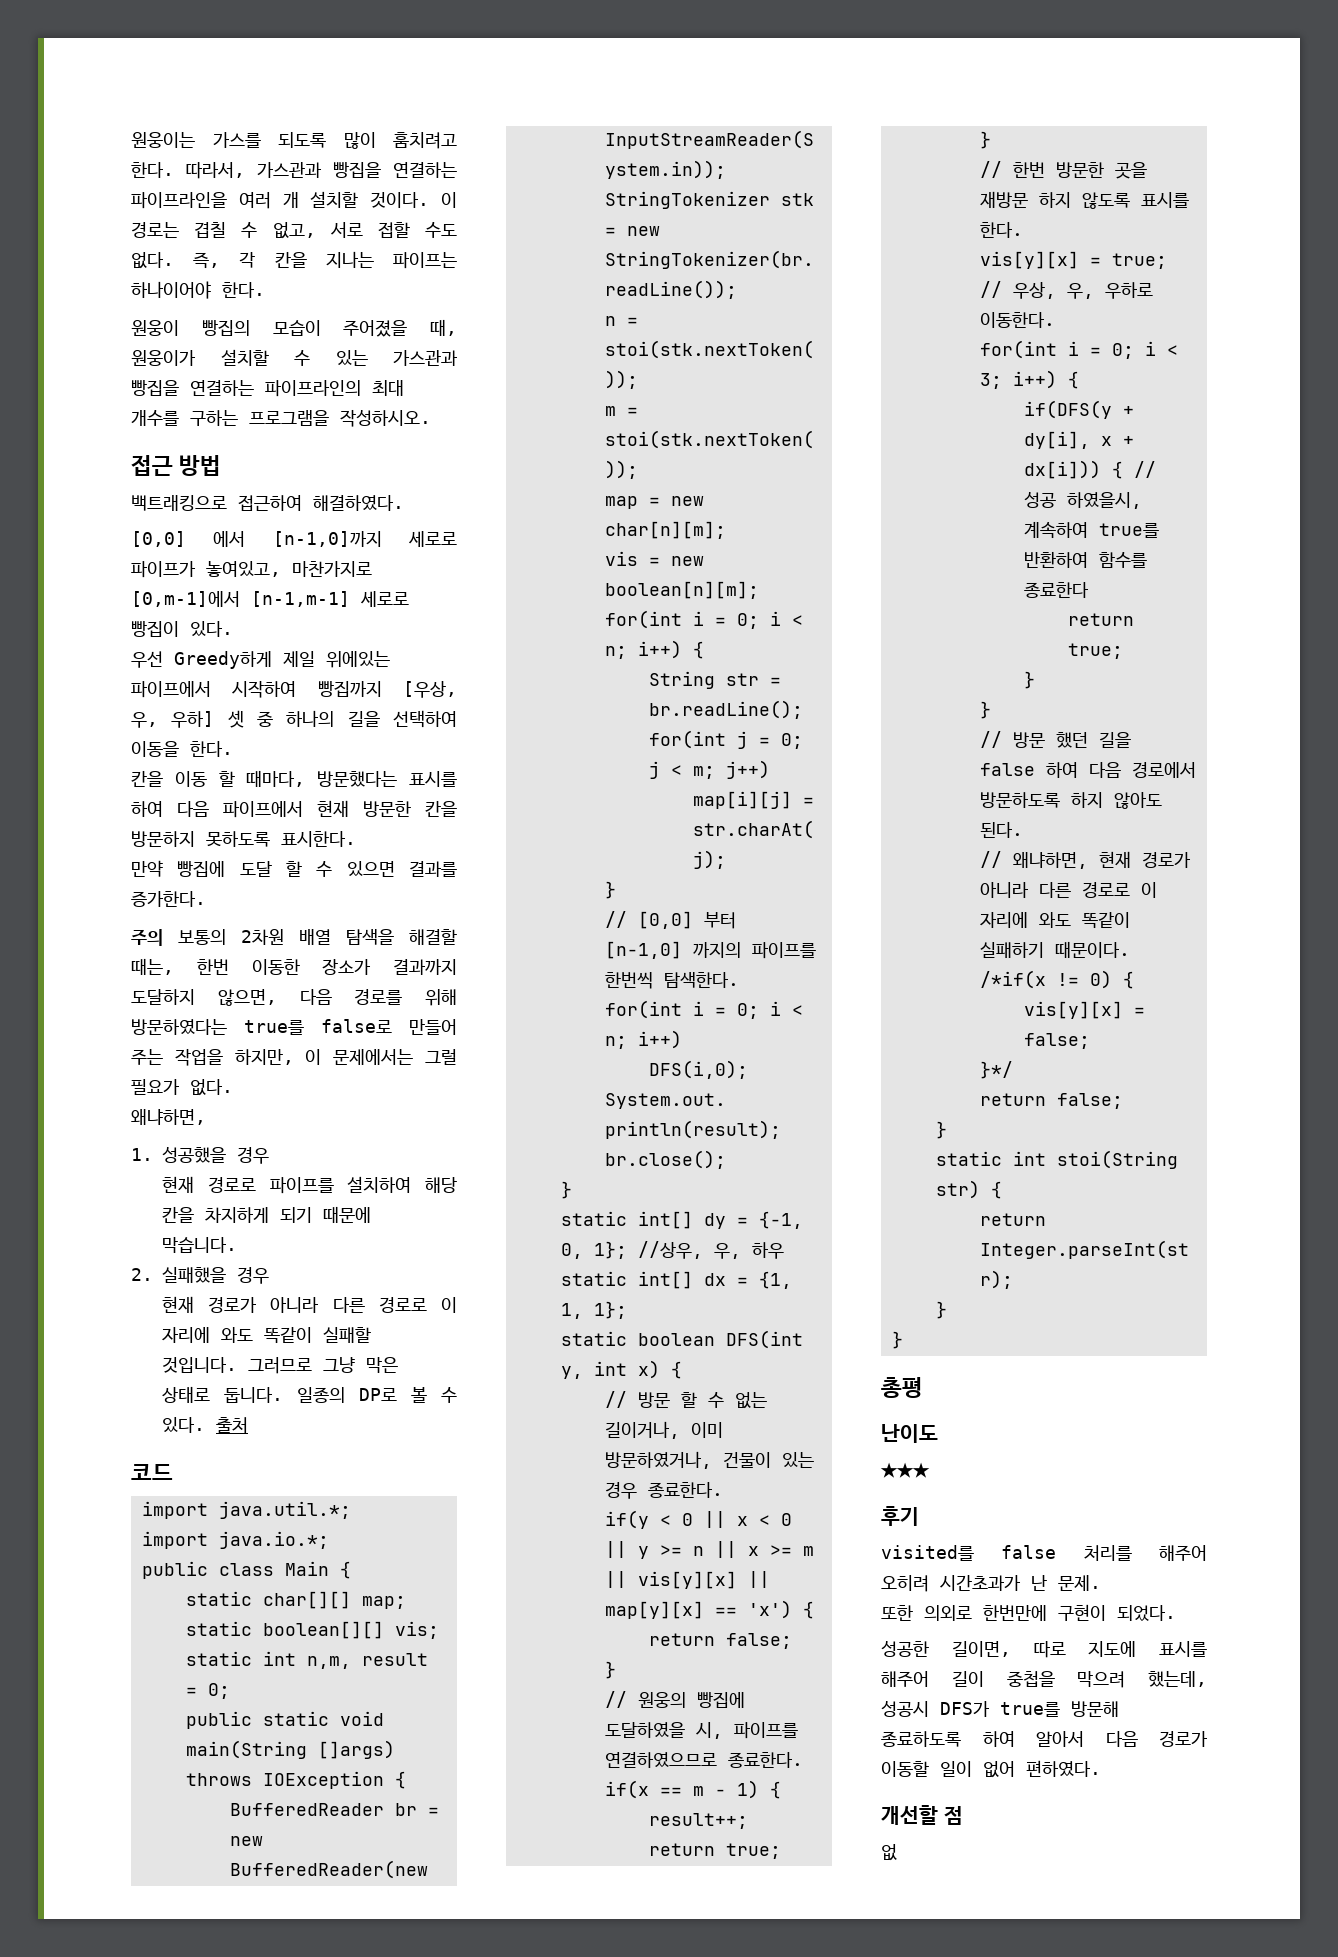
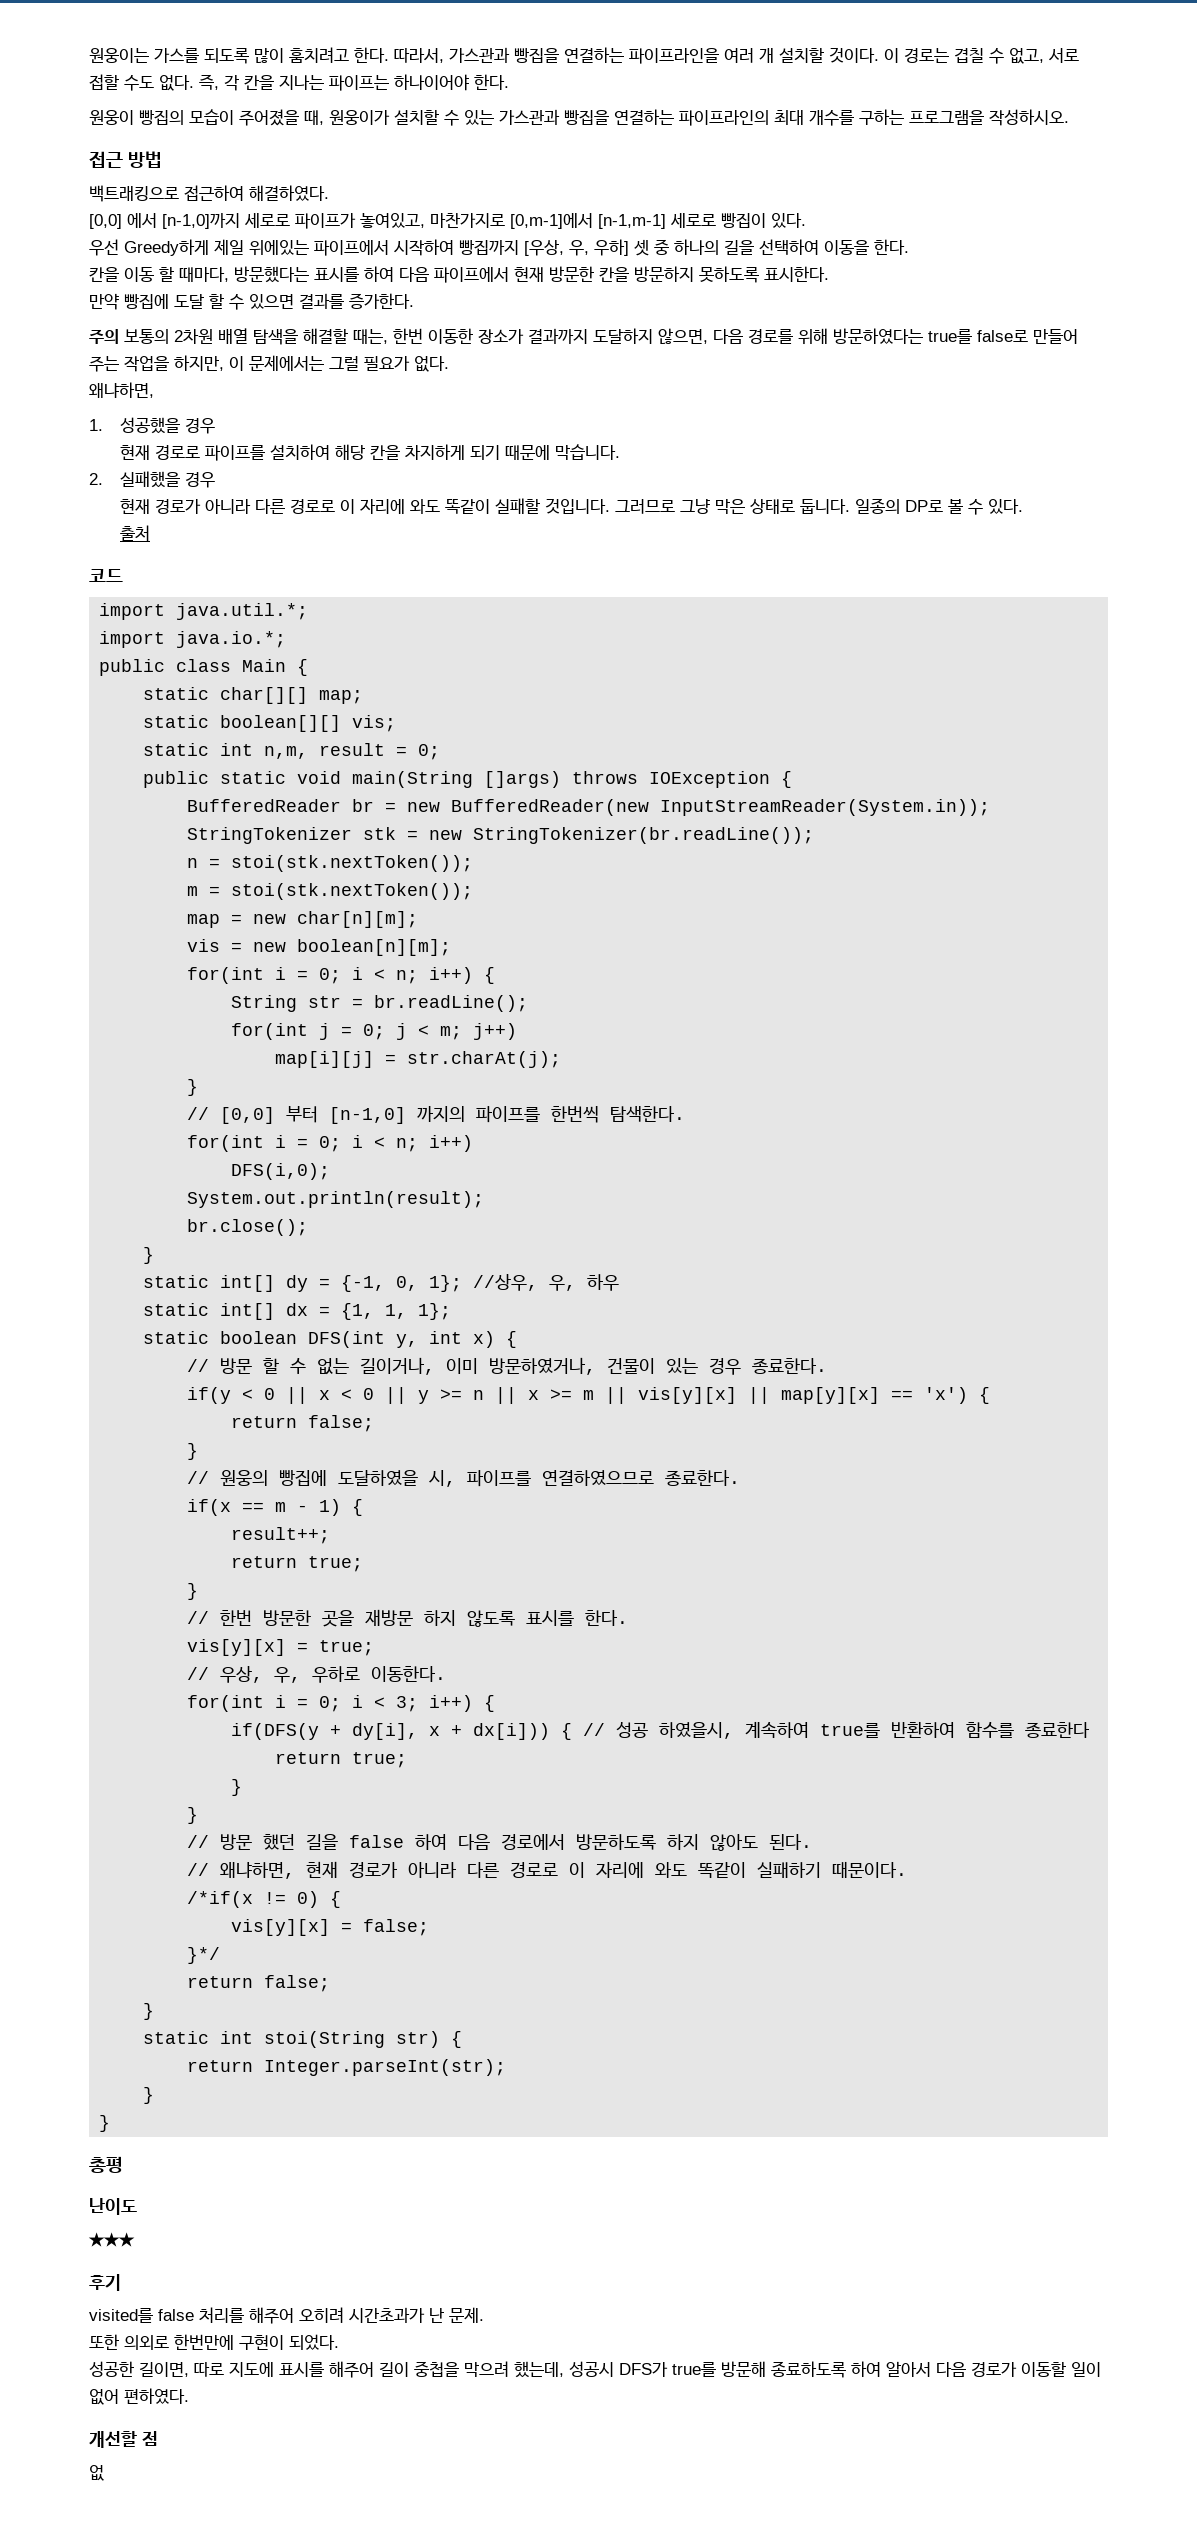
- 일종의 DP로 볼 수 있다. 출처
+ 일종의 DP로 볼 수 있다.
+ 출처

